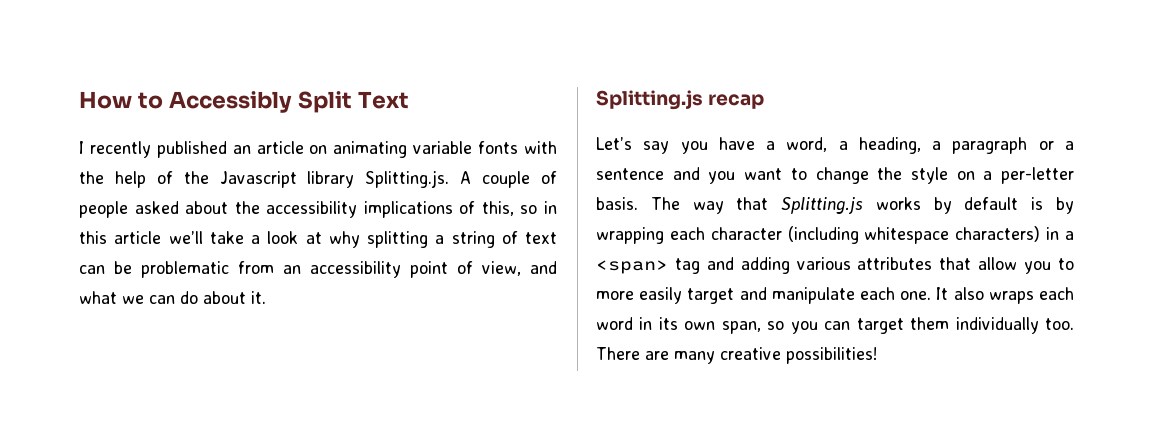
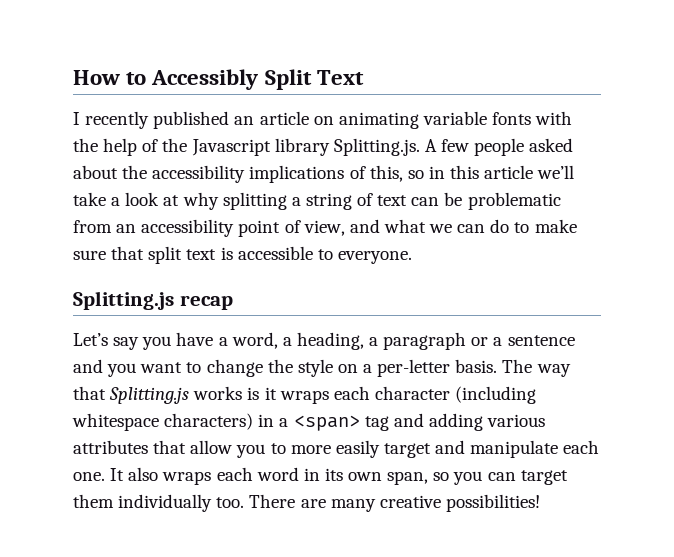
- I recently published an article on animating variable fonts with the help of the Javascript library Splitting.js. A couple of people asked about the accessibility implications of this, so in this article we’ll take a look at why splitting a string of text can be problematic from an accessibility point of view, and what we can do about it.
+ I recently published an article on animating variable fonts with the help of the Javascript library Splitting.js. A few people asked about the accessibility implications of this, so in this article we’ll take a look at why splitting a string of text can be problematic from an accessibility point of view, and what we can do to make sure that split text is accessible to everyone.
- The way that Splitting.js works by default is by wrapping each character (including whitespace characters) in a <span> tag and adding various attributes that allow you to more easily target and manipulate each one.
+ The way that Splitting.js works is it wraps each character (including whitespace characters) in a <span> tag and adding various attributes that allow you to more easily target and manipulate each one.

